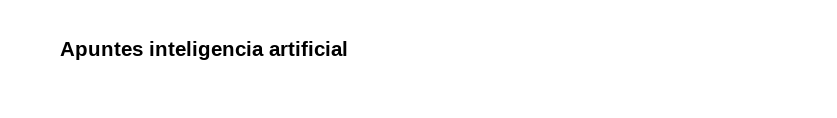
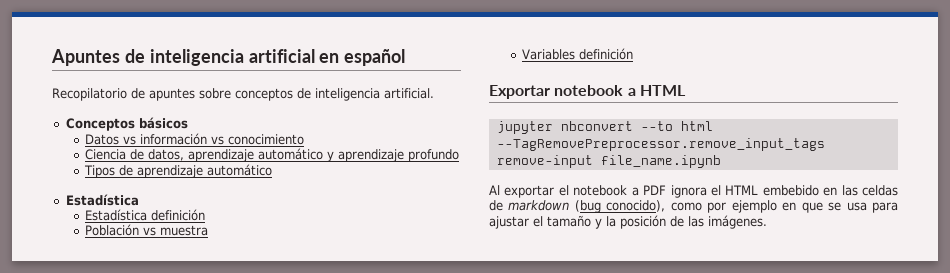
- Apuntes inteligencia artificial
+ Apuntes de inteligencia artificial en español
+ Recopilatorio de apuntes sobre conceptos de inteligencia artificial.
+ Conceptos básicos
+ Datos vs información vs conocimiento
+ Ciencia de datos, aprendizaje automático y aprendizaje profundo
+ Tipos de aprendizaje automático
+ Estadística
+ Estadística definición
+ Población vs muestra
+ Variables definición
+ Exportar notebook a HTML
+ jupyter nbconvert --to html --TagRemovePreprocessor.remove_input_tags remove-input file_name.ipynb
+ Al exportar el notebook a PDF ignora el HTML embebido en las celdas de markdown (bug conocido), como por ejemplo en que se usa para ajustar el tamaño y la posición de las imágenes.

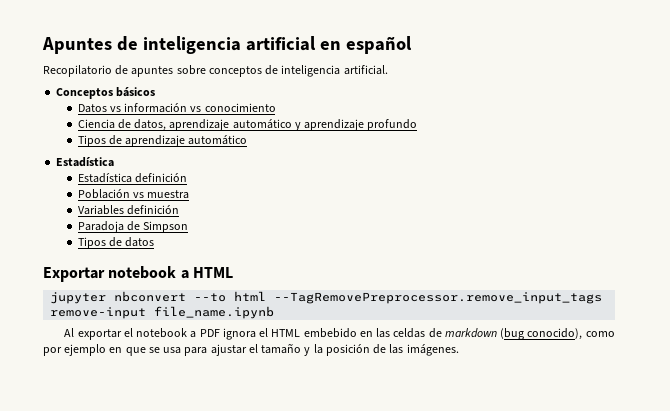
+ Paradoja de Simpson
+ Tipos de datos

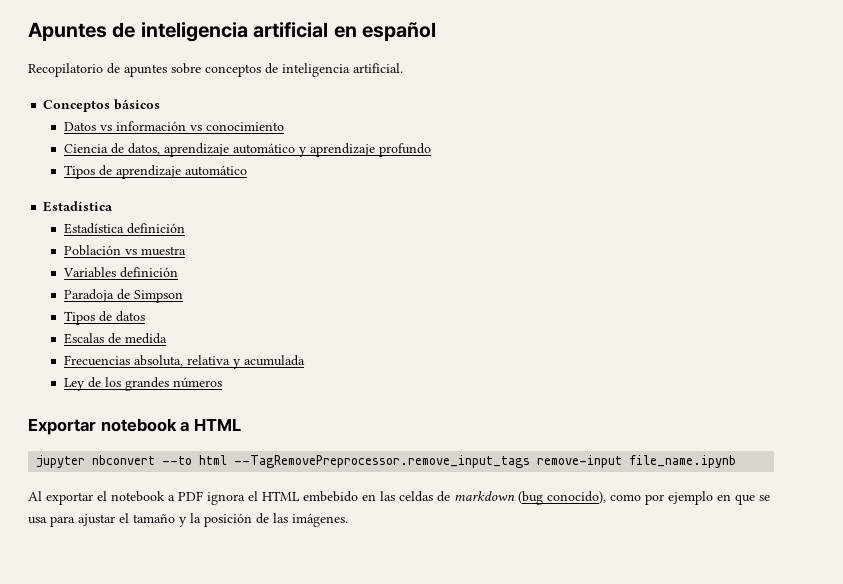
+ Escalas de medida
+ Frecuencias absoluta, relativa y acumulada
+ Ley de los grandes números

